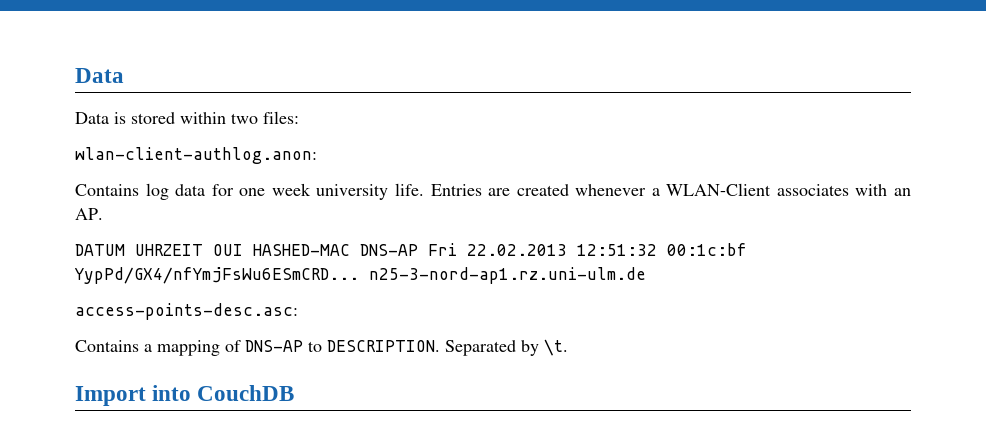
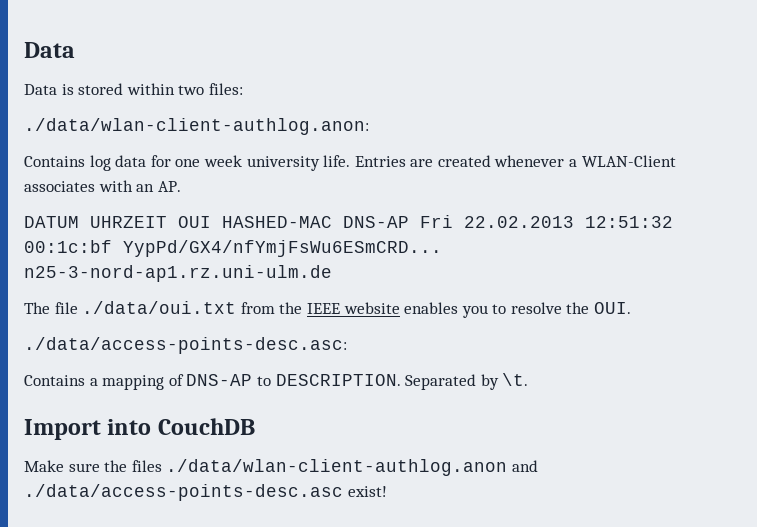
- wlan-client-authlog.anon:
+ ./data/wlan-client-authlog.anon:
- access-points-desc.asc:
+ The file ./data/oui.txt from the IEEE website enables you to resolve the OUI.
+ ./data/access-points-desc.asc:
+ Make sure the files ./data/wlan-client-authlog.anon and ./data/access-points-desc.asc exist!

